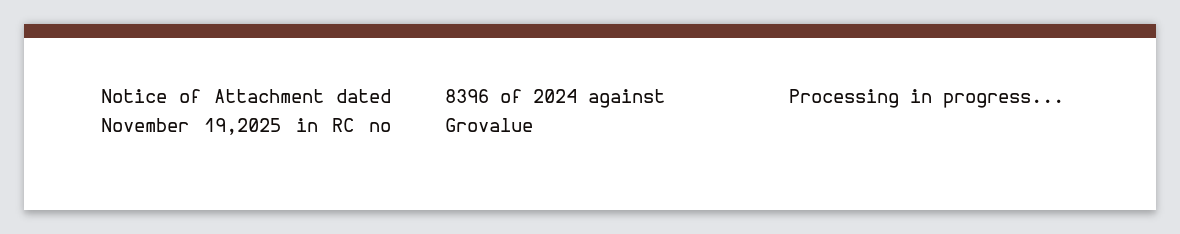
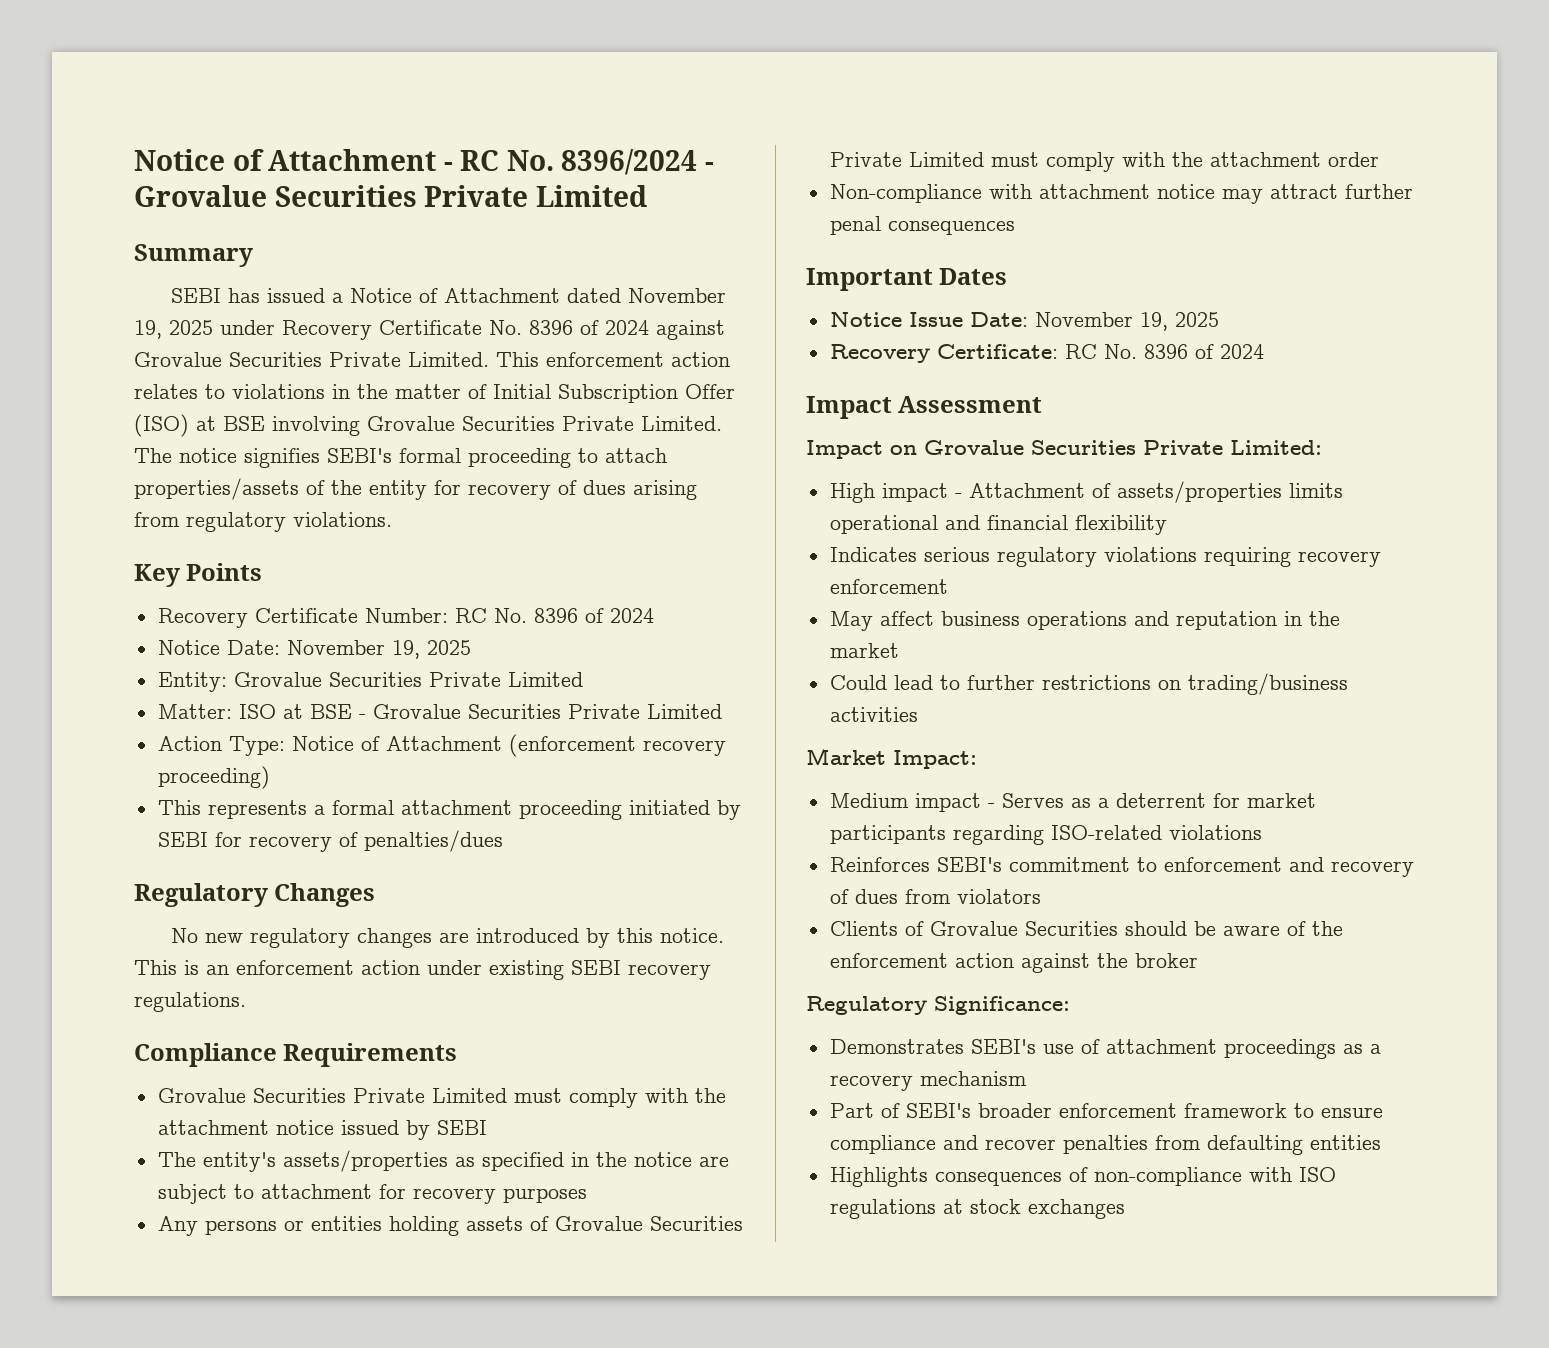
- Notice of Attachment dated November 19,2025 in RC no 8396 of 2024 against Grovalue
- Processing in progress...
+ Notice of Attachment - RC No. 8396/2024 - Grovalue Securities Private Limited
+ Summary
+ SEBI has issued a Notice of Attachment dated November 19, 2025 under Recovery Certificate No. 8396 of 2024 against Grovalue Securities Private Limited. This enforcement action relates to violations in the matter of Initial Subscription Offer (ISO) at BSE involving Grovalue Securities Private Limited. The notice signifies SEBI's formal proceeding to attach properties/assets of the entity for recovery of dues arising from regulatory violations.
+ Key Points
+ Recovery Certificate Number: RC No. 8396 of 2024
+ Notice Date: November 19, 2025
+ Entity: Grovalue Securities Private Limited
+ Matter: ISO at BSE - Grovalue Securities Private Limited
+ Action Type: Notice of Attachment (enforcement recovery proceeding)
+ This represents a formal attachment proceeding initiated by SEBI for recovery of penalties/dues
+ Regulatory Changes
+ No new regulatory changes are introduced by this notice. This is an enforcement action under existing SEBI recovery regulations.
+ Compliance Requirements
+ Grovalue Securities Private Limited must comply with the attachment notice issued by SEBI
+ The entity's assets/properties as specified in the notice are subject to attachment for recovery purposes
+ Any persons or entities holding assets of Grovalue Securities Private Limited must comply with the attachment order
+ Non-compliance with attachment notice may attract further penal consequences
+ Important Dates
+ Notice Issue Date: November 19, 2025
+ Recovery Certificate: RC No. 8396 of 2024
+ Impact Assessment
+ Impact on Grovalue Securities Private Limited:
+ High impact - Attachment of assets/properties limits operational and financial flexibility
+ Indicates serious regulatory violations requiring recovery enforcement
+ May affect business operations and reputation in the market
+ Could lead to further restrictions on trading/business activities
+ Market Impact:
+ Medium impact - Serves as a deterrent for market participants regarding ISO-related violations
+ Reinforces SEBI's commitment to enforcement and recovery of dues from violators
+ Clients of Grovalue Securities should be aware of the enforcement action against the broker
+ Regulatory Significance:
+ Demonstrates SEBI's use of attachment proceedings as a recovery mechanism
+ Part of SEBI's broader enforcement framework to ensure compliance and recover penalties from defaulting entities
+ Highlights consequences of non-compliance with ISO regulations at stock exchanges

